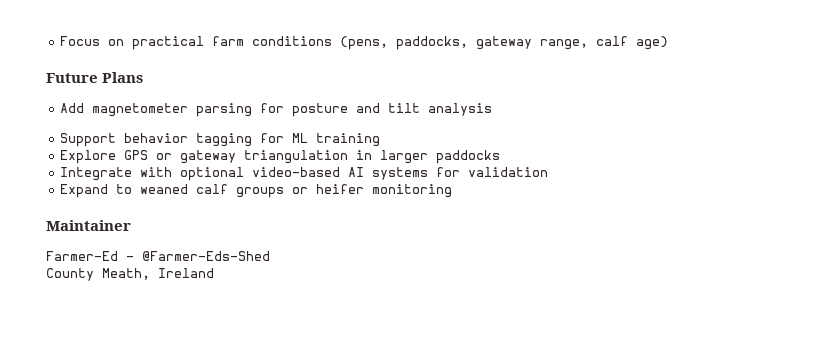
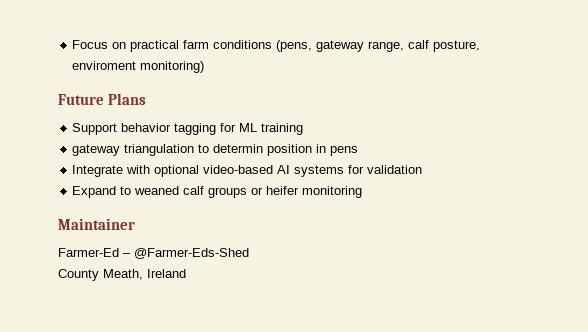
- Focus on practical farm conditions (pens, paddocks, gateway range, calf age)
+ Focus on practical farm conditions (pens, gateway range, calf posture, enviroment monitoring)
- Add magnetometer parsing for posture and tilt analysis
- Explore GPS or gateway triangulation in larger paddocks
+ gateway triangulation to determin position in pens

